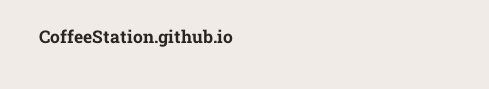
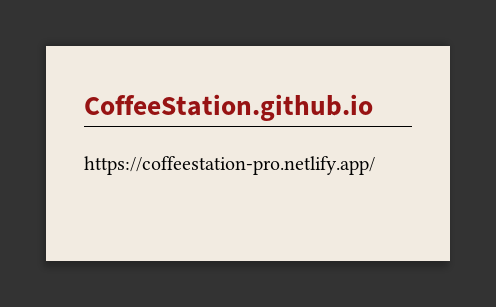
+ https://coffeestation-pro.netlify.app/

